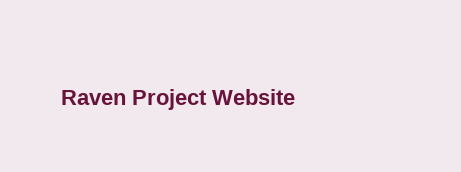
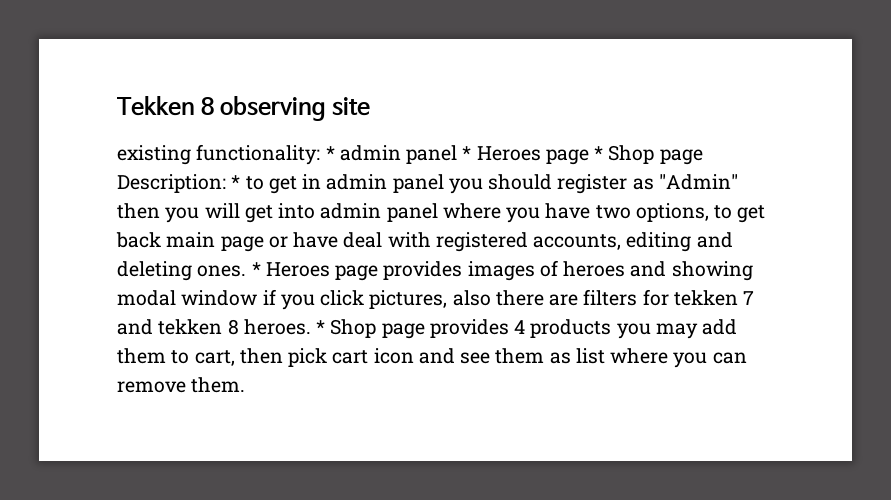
- Raven Project Website
+ Tekken 8 observing site
+ existing functionality: * admin panel * Heroes page * Shop page Description: * to get in admin panel you should register as "Admin" then you will get into admin panel where you have two options, to get back main page or have deal with registered accounts, editing and deleting ones. * Heroes page provides images of heroes and showing modal window if you click pictures, also there are filters for tekken 7 and tekken 8 heroes. * Shop page provides 4 products you may add them to cart, then pick cart icon and see them as list where you can remove them.

